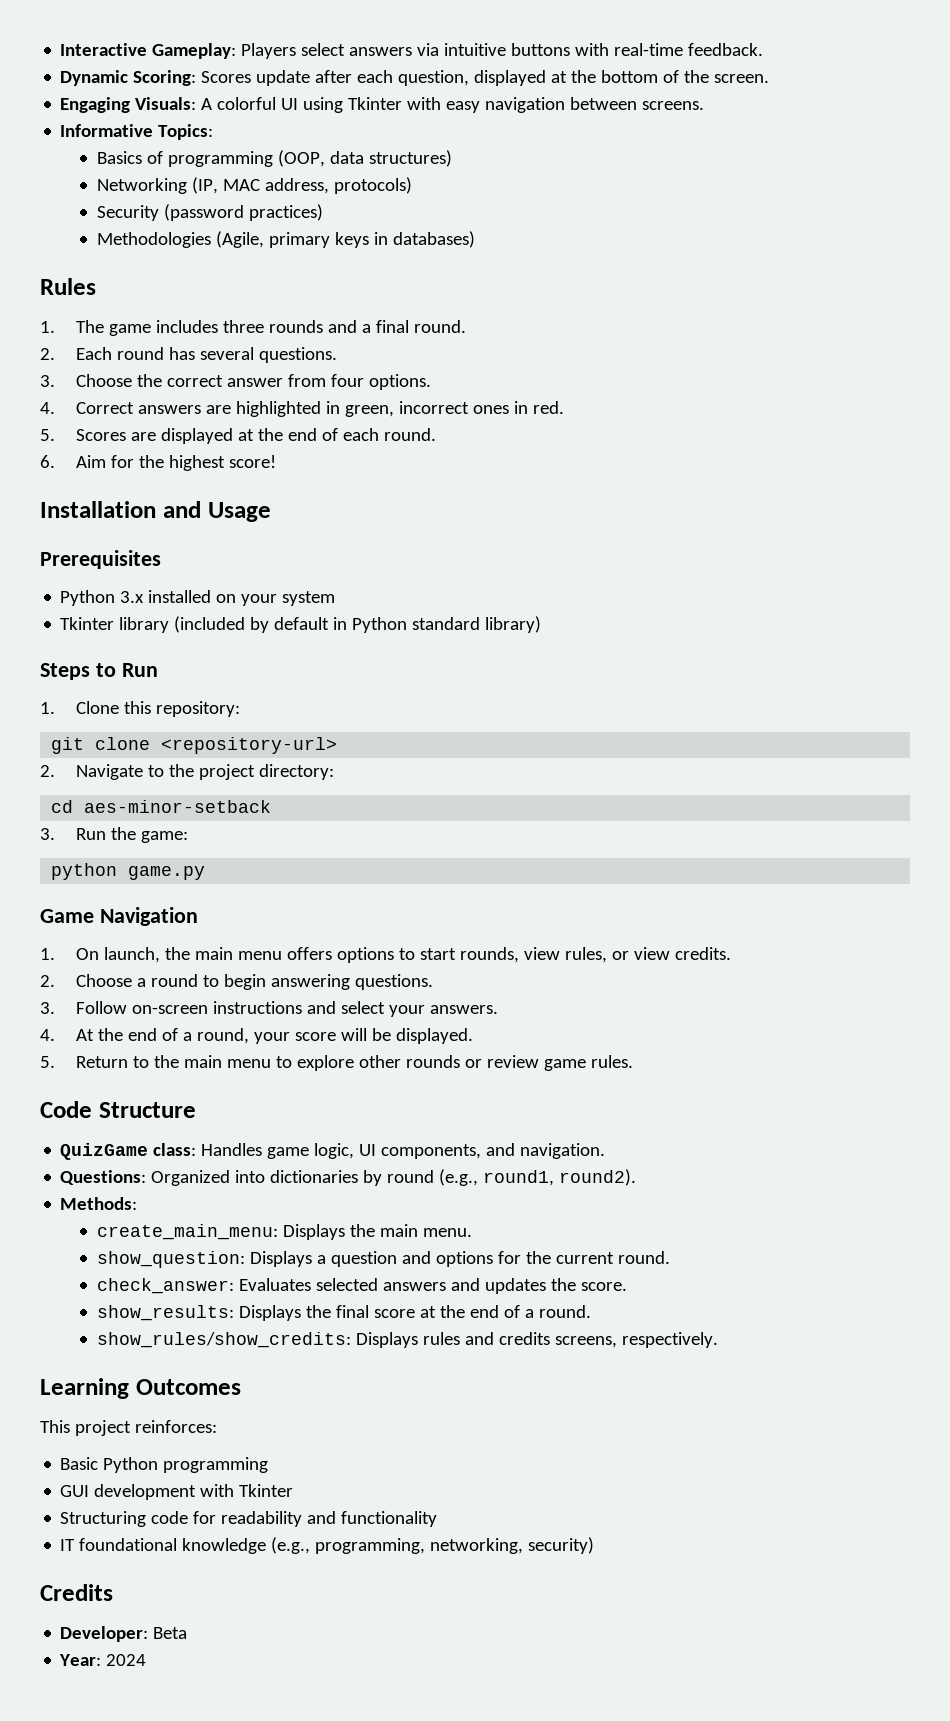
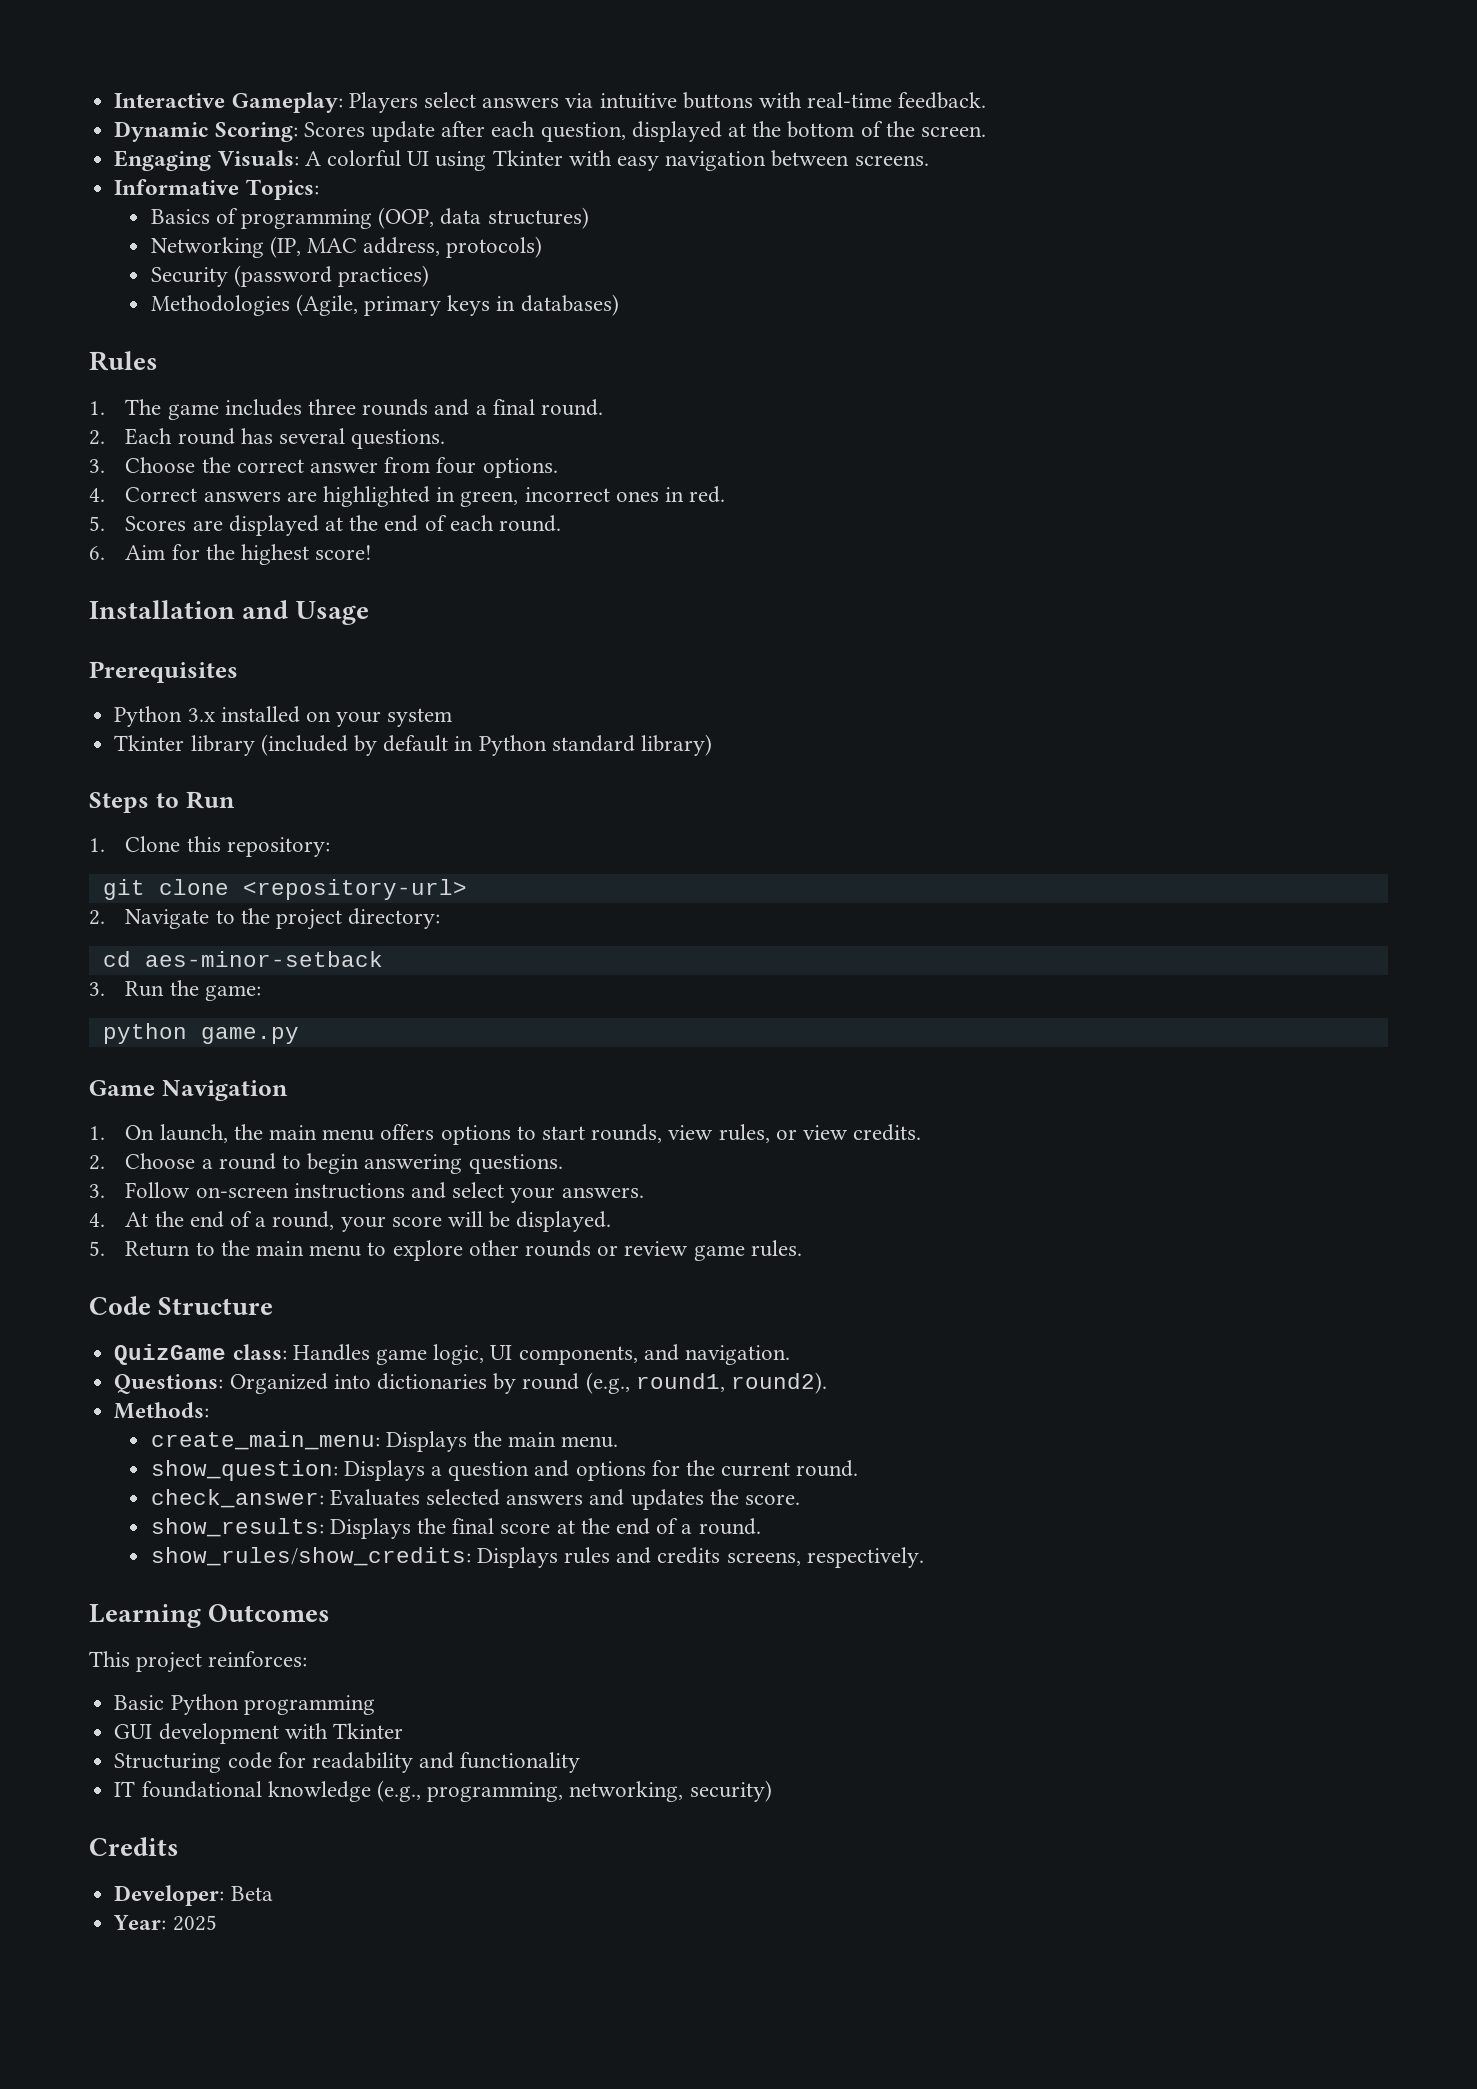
- Year: 2024
+ Year: 2025

